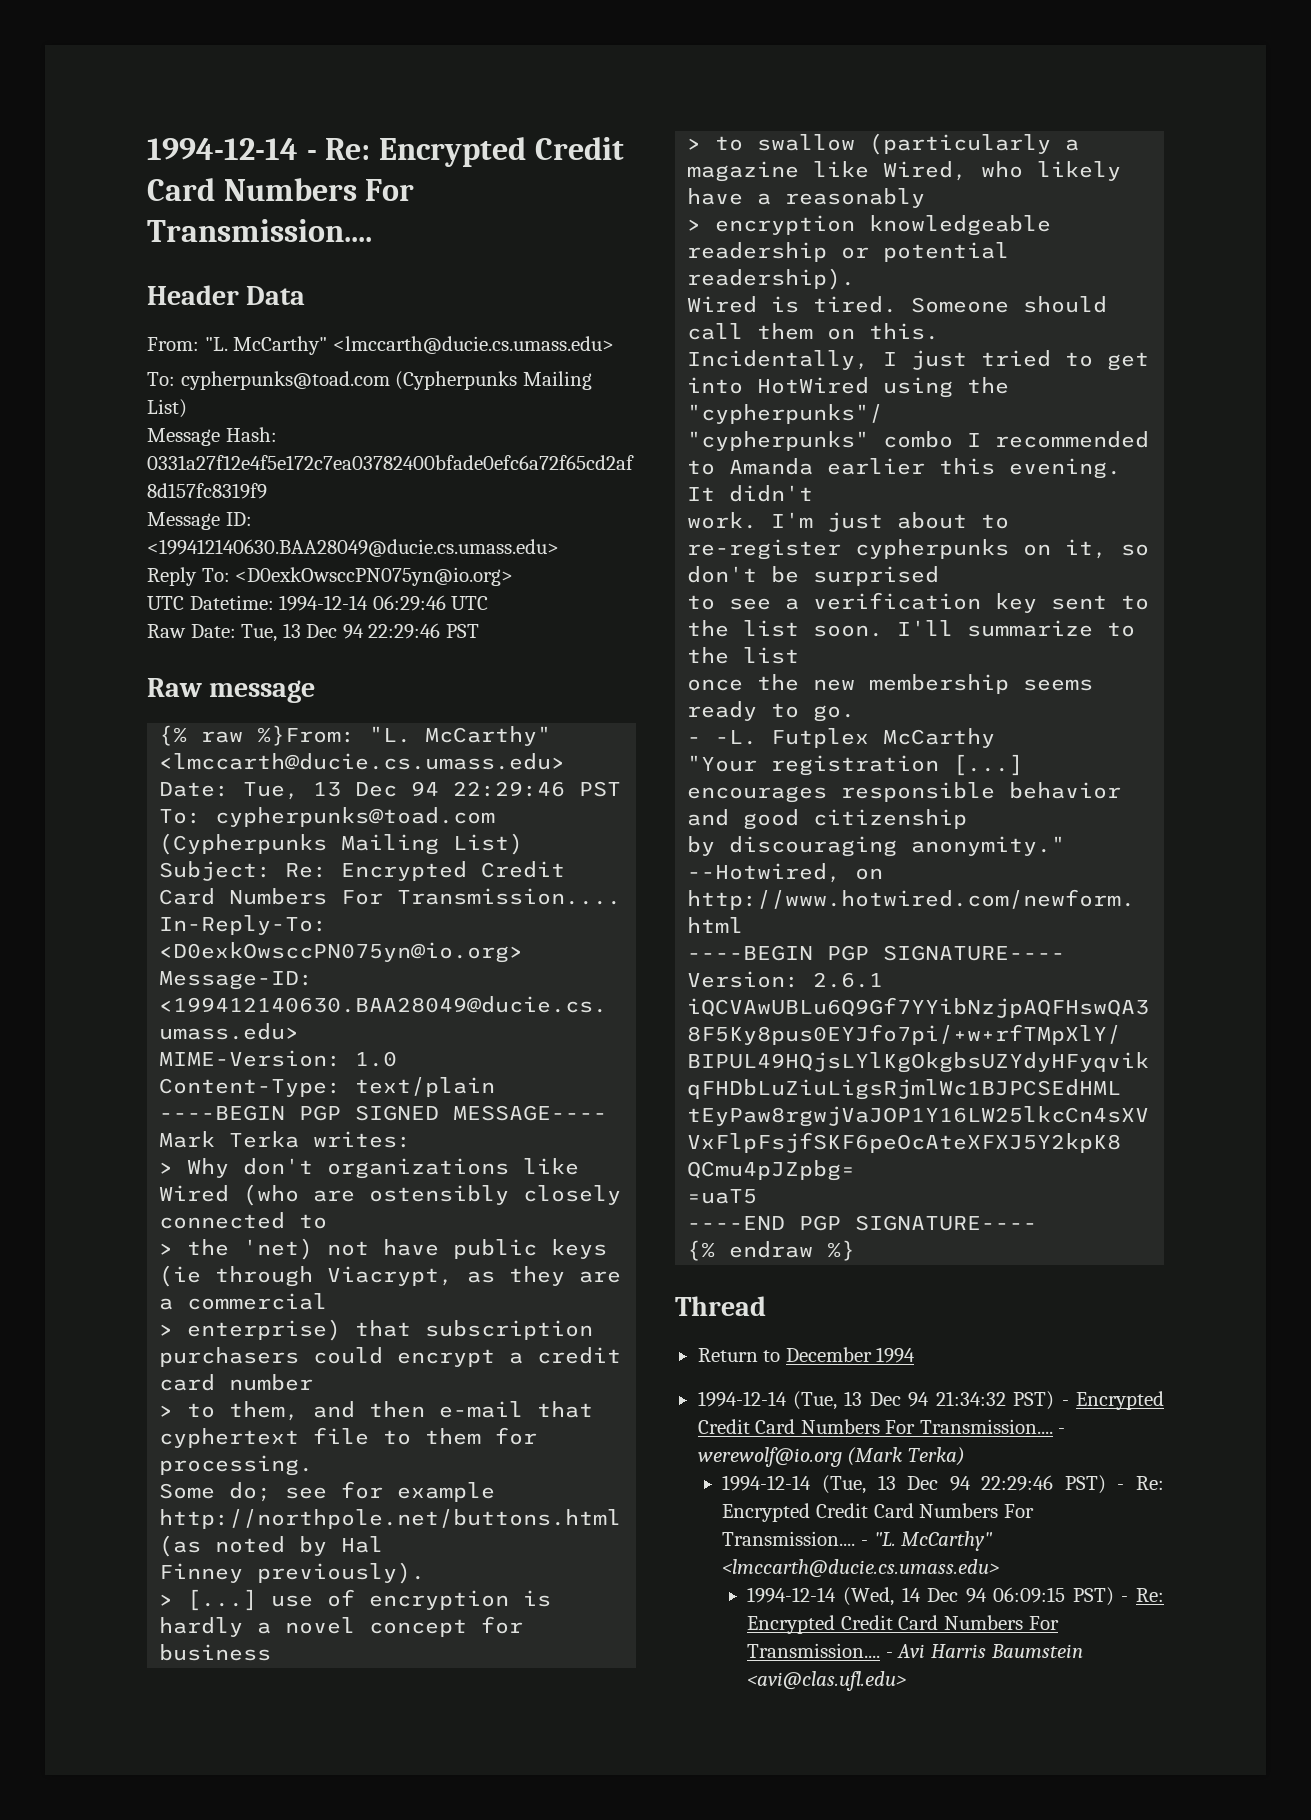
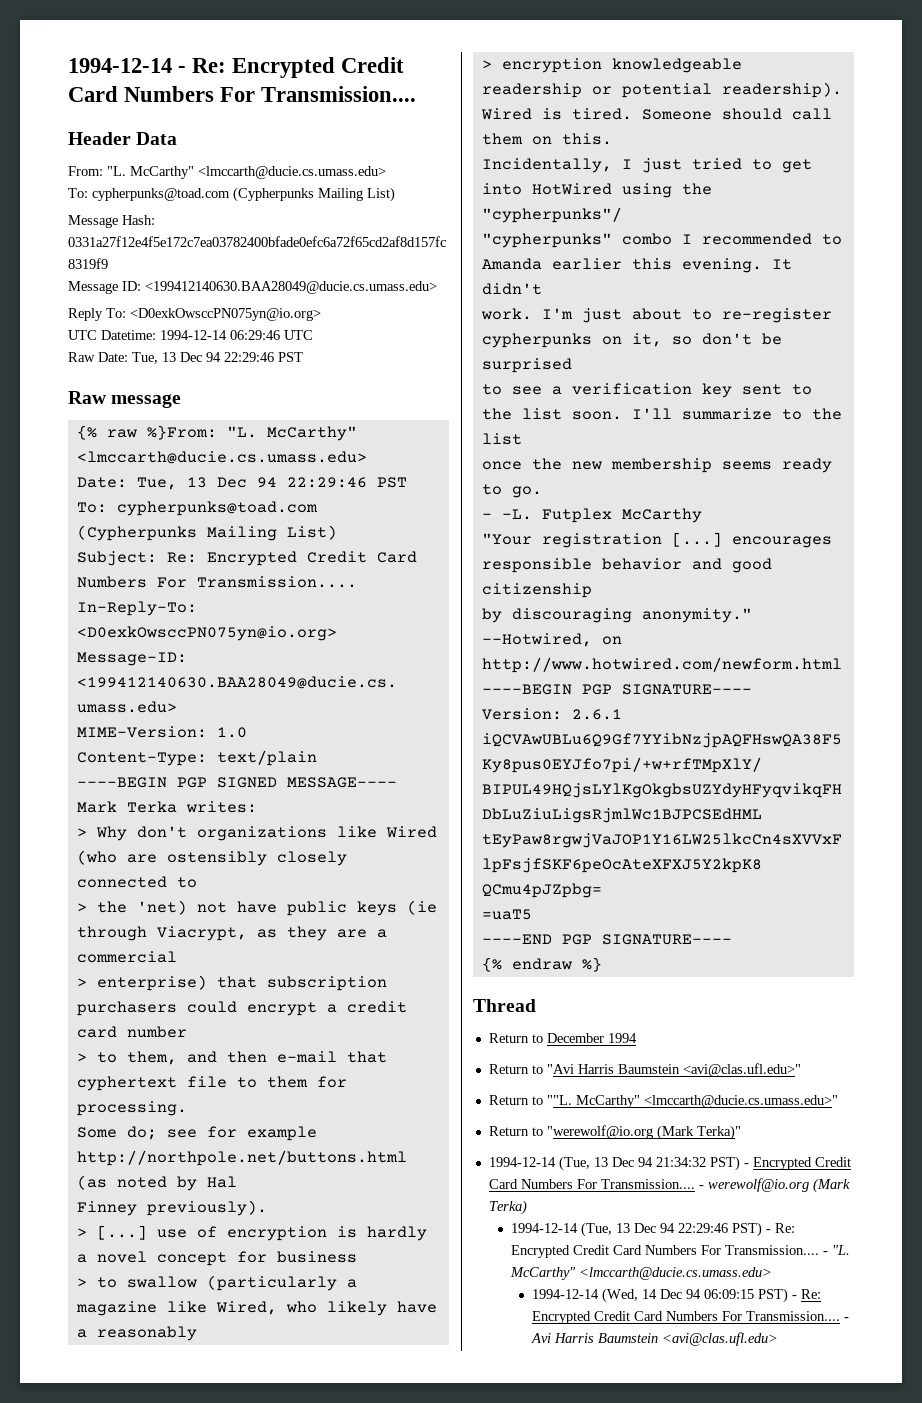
+ Return to "Avi Harris Baumstein <avi@clas.ufl.edu>"
+ Return to ""L. McCarthy" <lmccarth@ducie.cs.umass.edu>"
+ Return to "werewolf@io.org (Mark Terka)"

